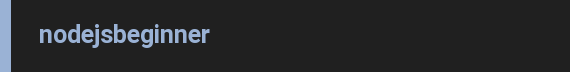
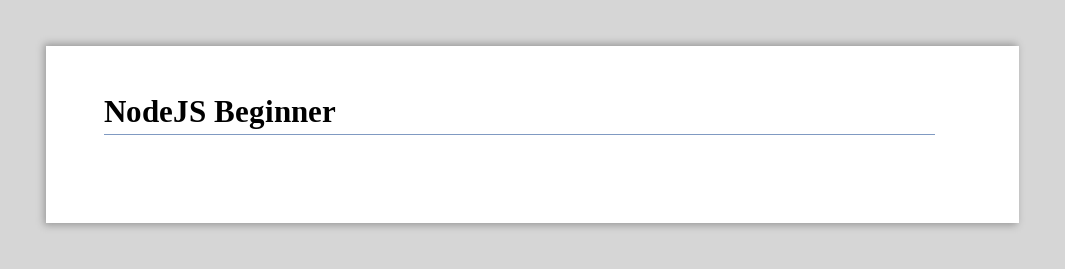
- nodejsbeginner
+ NodeJS Beginner

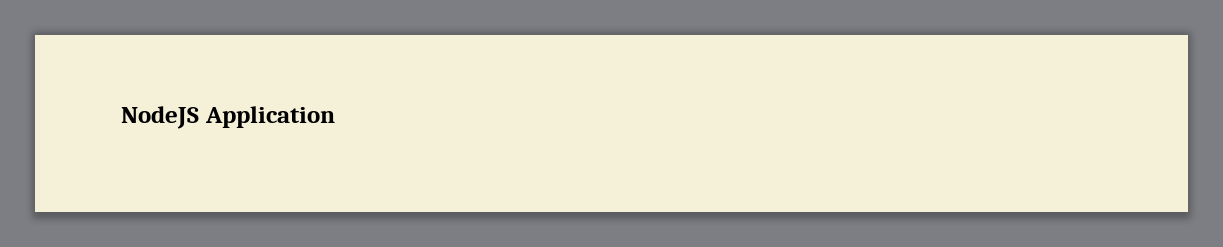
- NodeJS Beginner
+ NodeJS Application

